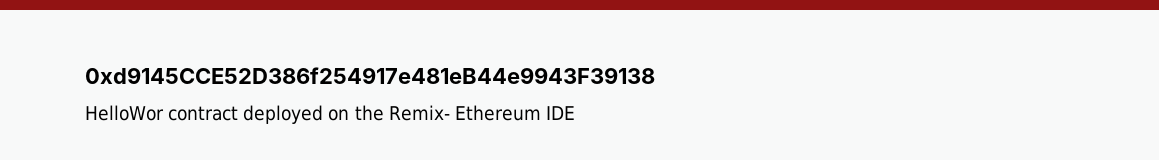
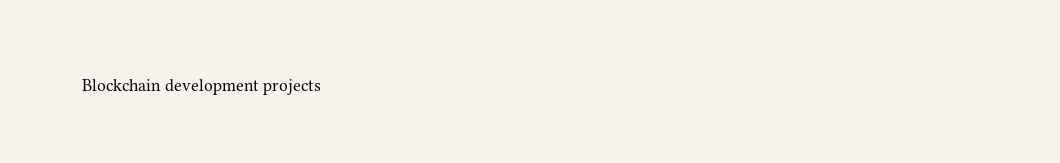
- 0xd9145CCE52D386f254917e481eB44e9943F39138
- HelloWor contract deployed on the Remix- Ethereum IDE
+ Blockchain development projects

